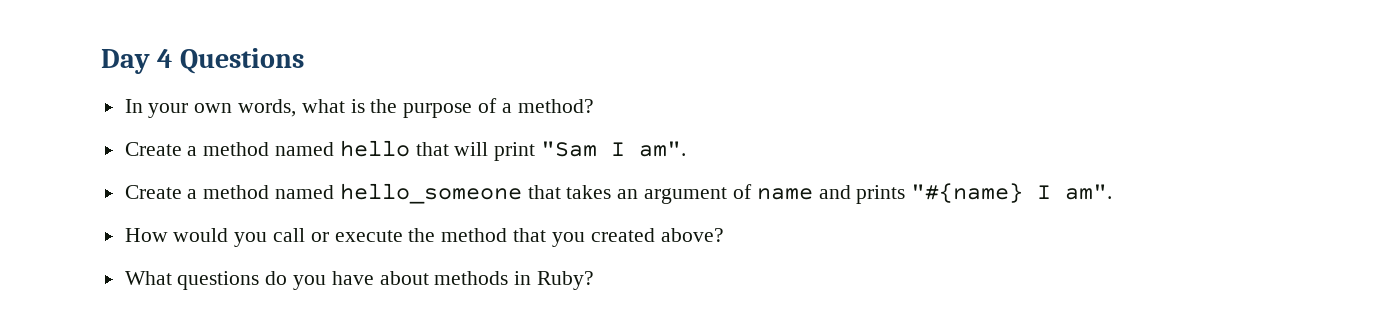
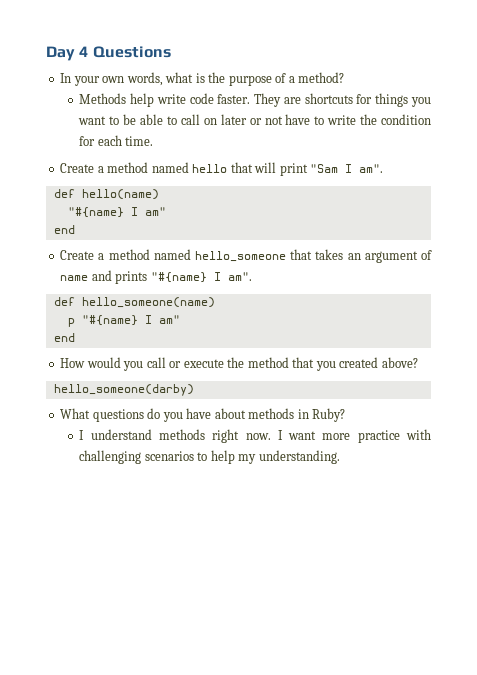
+ Methods help write code faster. They are shortcuts for things you want to be able to call on later or not have to write the condition for each time.
+ def hello(name)
+ "#{name} I am"
+ end
+ def hello_someone(name)
+ p "#{name} I am"
+ end
+ hello_someone(darby)
+ I understand methods right now. I want more practice with challenging scenarios to help my understanding.

